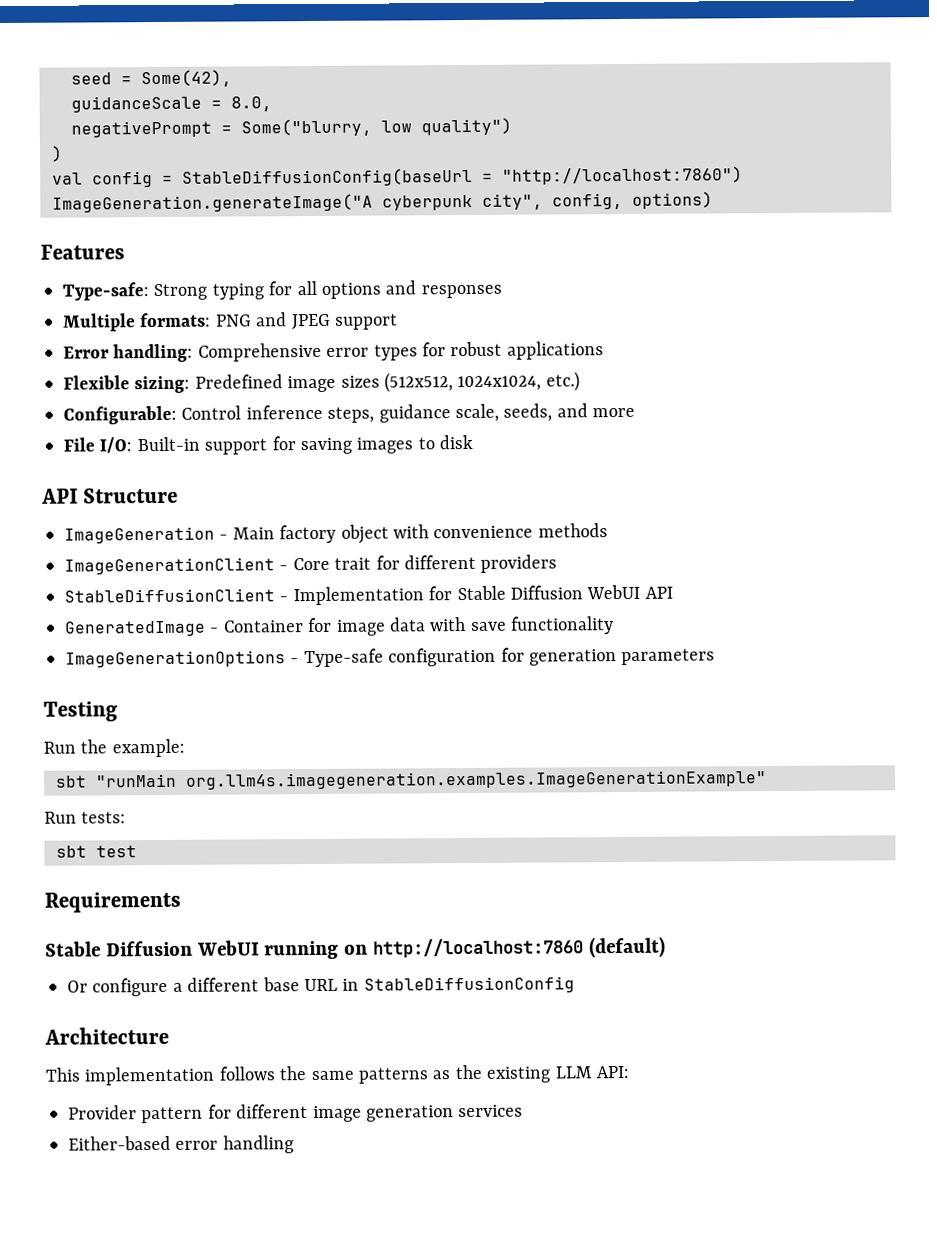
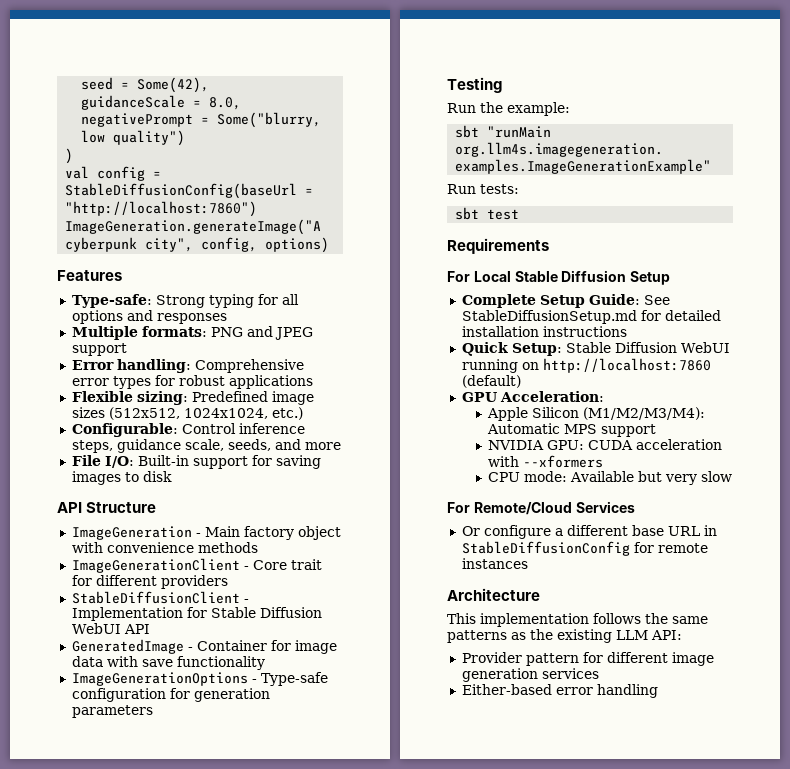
- Stable Diffusion WebUI running on http://localhost:7860 (default)
+ For Local Stable Diffusion Setup
+ Complete Setup Guide: See StableDiffusionSetup.md for detailed installation instructions
+ Quick Setup: Stable Diffusion WebUI running on http://localhost:7860 (default)
+ GPU Acceleration:
+ Apple Silicon (M1/M2/M3/M4): Automatic MPS support
+ NVIDIA GPU: CUDA acceleration with --xformers
+ CPU mode: Available but very slow
+ For Remote/Cloud Services
- Or configure a different base URL in StableDiffusionConfig
+ Or configure a different base URL in StableDiffusionConfig for remote instances

